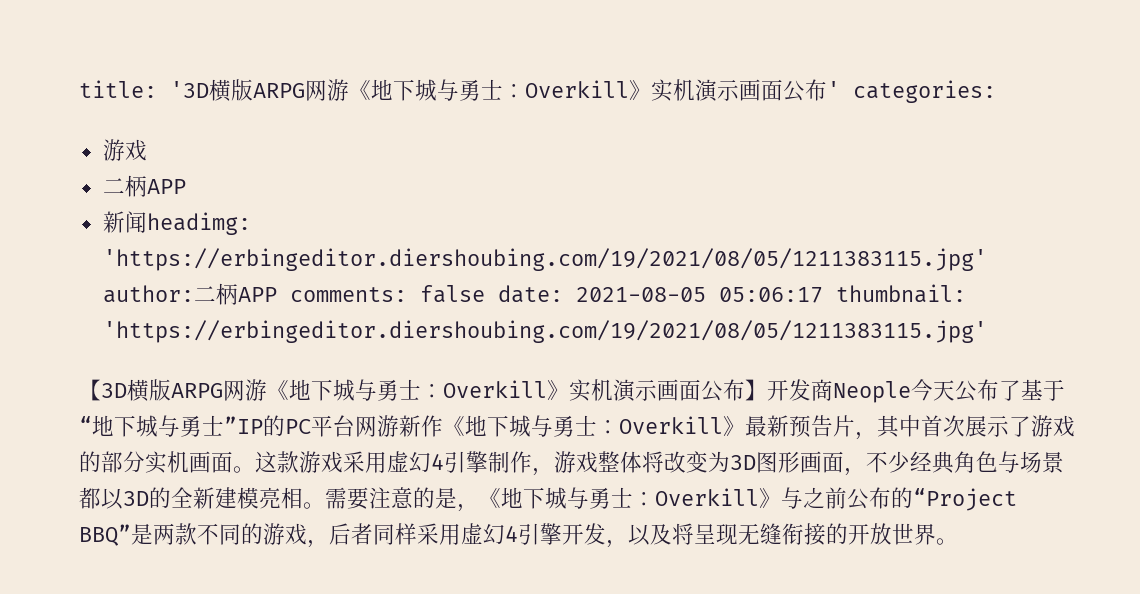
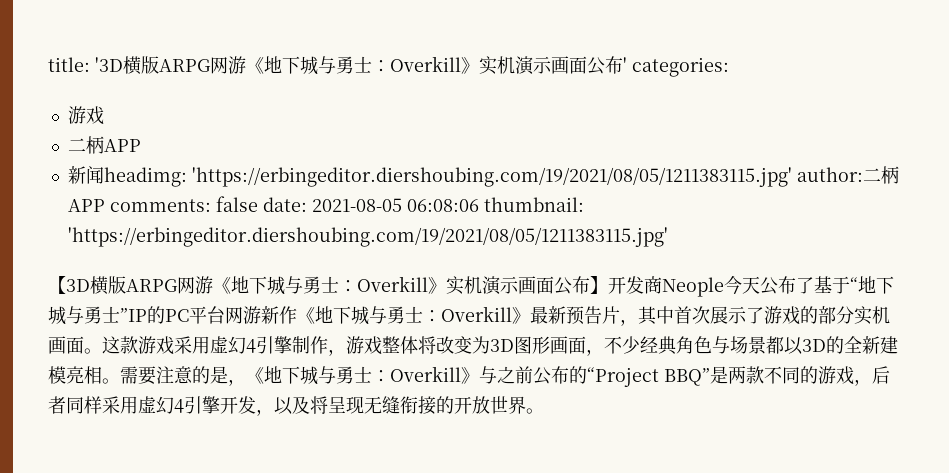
- 新闻headimg: 'https://erbingeditor.diershoubing.com/19/2021/08/05/1211383115.jpg' author:二柄APP comments: false date: 2021-08-05 05:06:17 thumbnail: 'https://erbingeditor.diershoubing.com/19/2021/08/05/1211383115.jpg'
+ 新闻headimg: 'https://erbingeditor.diershoubing.com/19/2021/08/05/1211383115.jpg' author:二柄APP comments: false date: 2021-08-05 06:08:06 thumbnail: 'https://erbingeditor.diershoubing.com/19/2021/08/05/1211383115.jpg'

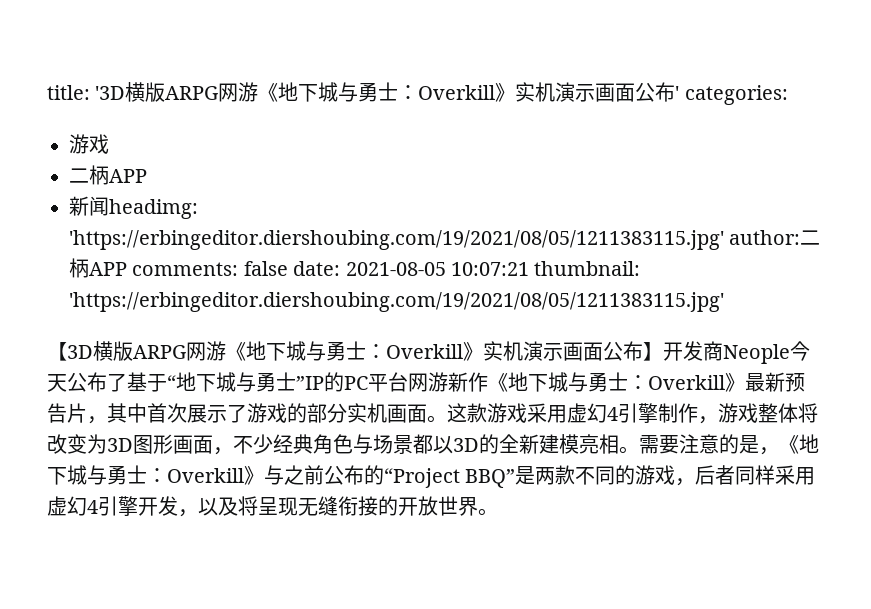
- 新闻headimg: 'https://erbingeditor.diershoubing.com/19/2021/08/05/1211383115.jpg' author:二柄APP comments: false date: 2021-08-05 06:08:06 thumbnail: 'https://erbingeditor.diershoubing.com/19/2021/08/05/1211383115.jpg'
+ 新闻headimg: 'https://erbingeditor.diershoubing.com/19/2021/08/05/1211383115.jpg' author:二柄APP comments: false date: 2021-08-05 10:07:21 thumbnail: 'https://erbingeditor.diershoubing.com/19/2021/08/05/1211383115.jpg'

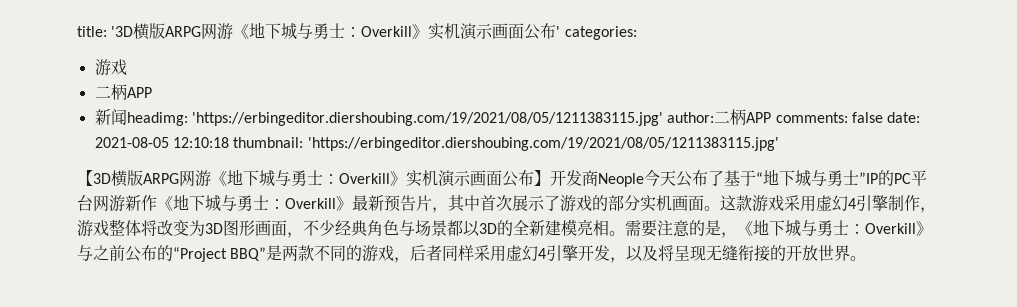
- 新闻headimg: 'https://erbingeditor.diershoubing.com/19/2021/08/05/1211383115.jpg' author:二柄APP comments: false date: 2021-08-05 10:07:21 thumbnail: 'https://erbingeditor.diershoubing.com/19/2021/08/05/1211383115.jpg'
+ 新闻headimg: 'https://erbingeditor.diershoubing.com/19/2021/08/05/1211383115.jpg' author:二柄APP comments: false date: 2021-08-05 12:10:18 thumbnail: 'https://erbingeditor.diershoubing.com/19/2021/08/05/1211383115.jpg'

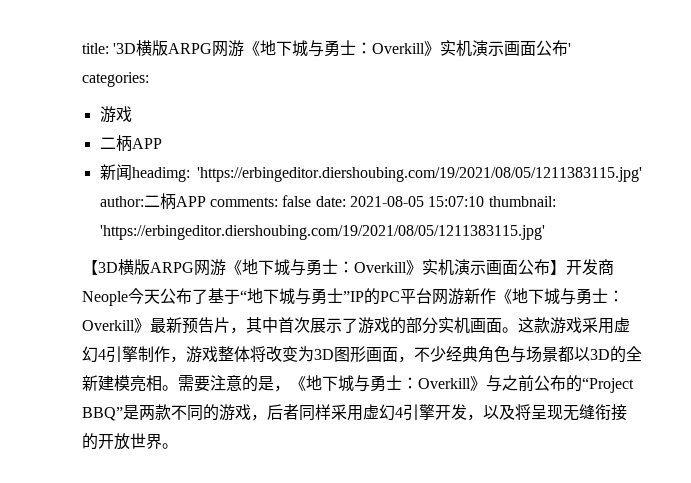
- 新闻headimg: 'https://erbingeditor.diershoubing.com/19/2021/08/05/1211383115.jpg' author:二柄APP comments: false date: 2021-08-05 12:10:18 thumbnail: 'https://erbingeditor.diershoubing.com/19/2021/08/05/1211383115.jpg'
+ 新闻headimg: 'https://erbingeditor.diershoubing.com/19/2021/08/05/1211383115.jpg' author:二柄APP comments: false date: 2021-08-05 15:07:10 thumbnail: 'https://erbingeditor.diershoubing.com/19/2021/08/05/1211383115.jpg'

